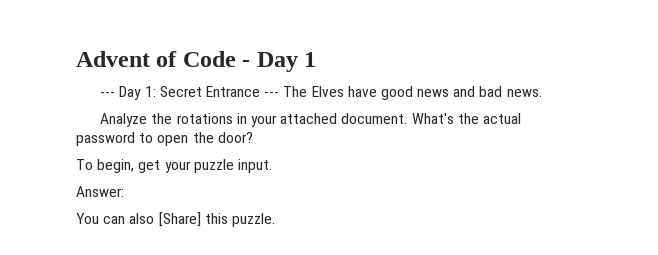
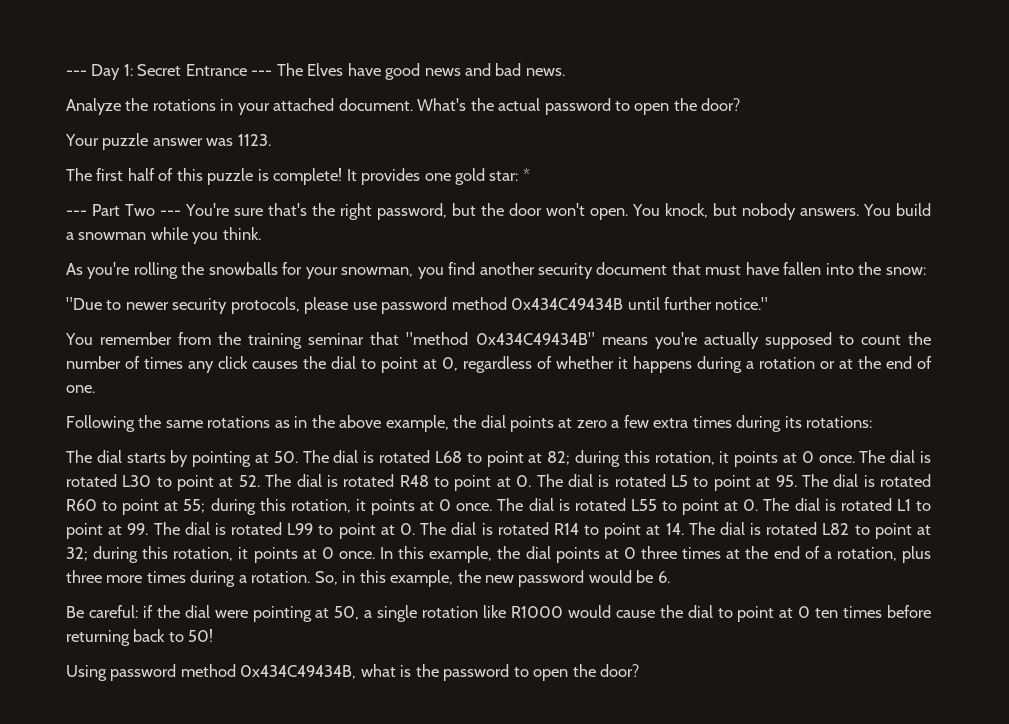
- Advent of Code - Day 1
- To begin, get your puzzle input.
- Answer:
- You can also [Share] this puzzle.
+ Your puzzle answer was 1123.
+ The first half of this puzzle is complete! It provides one gold star: *
+ --- Part Two --- You're sure that's the right password, but the door won't open. You knock, but nobody answers. You build a snowman while you think.
+ As you're rolling the snowballs for your snowman, you find another security document that must have fallen into the snow:
+ "Due to newer security protocols, please use password method 0x434C49434B until further notice."
+ You remember from the training seminar that "method 0x434C49434B" means you're actually supposed to count the number of times any click causes the dial to point at 0, regardless of whether it happens during a rotation or at the end of one.
+ Following the same rotations as in the above example, the dial points at zero a few extra times during its rotations:
+ The dial starts by pointing at 50. The dial is rotated L68 to point at 82; during this rotation, it points at 0 once. The dial is rotated L30 to point at 52. The dial is rotated R48 to point at 0. The dial is rotated L5 to point at 95. The dial is rotated R60 to point at 55; during this rotation, it points at 0 once. The dial is rotated L55 to point at 0. The dial is rotated L1 to point at 99. The dial is rotated L99 to point at 0. The dial is rotated R14 to point at 14. The dial is rotated L82 to point at 32; during this rotation, it points at 0 once. In this example, the dial points at 0 three times at the end of a rotation, plus three more times during a rotation. So, in this example, the new password would be 6.
+ Be careful: if the dial were pointing at 50, a single rotation like R1000 would cause the dial to point at 0 ten times before returning back to 50!
+ Using password method 0x434C49434B, what is the password to open the door?

